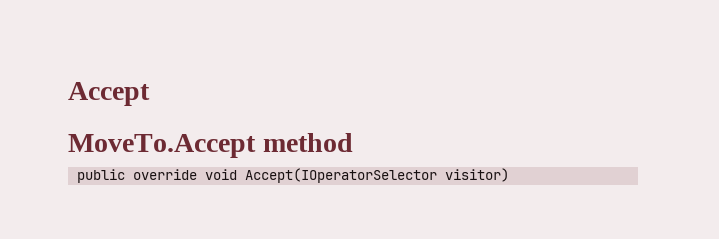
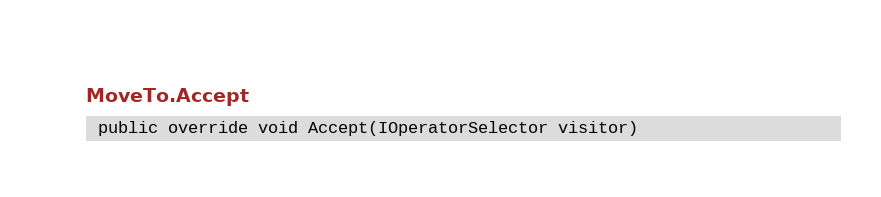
- Accept
- MoveTo.Accept method
+ MoveTo.Accept

